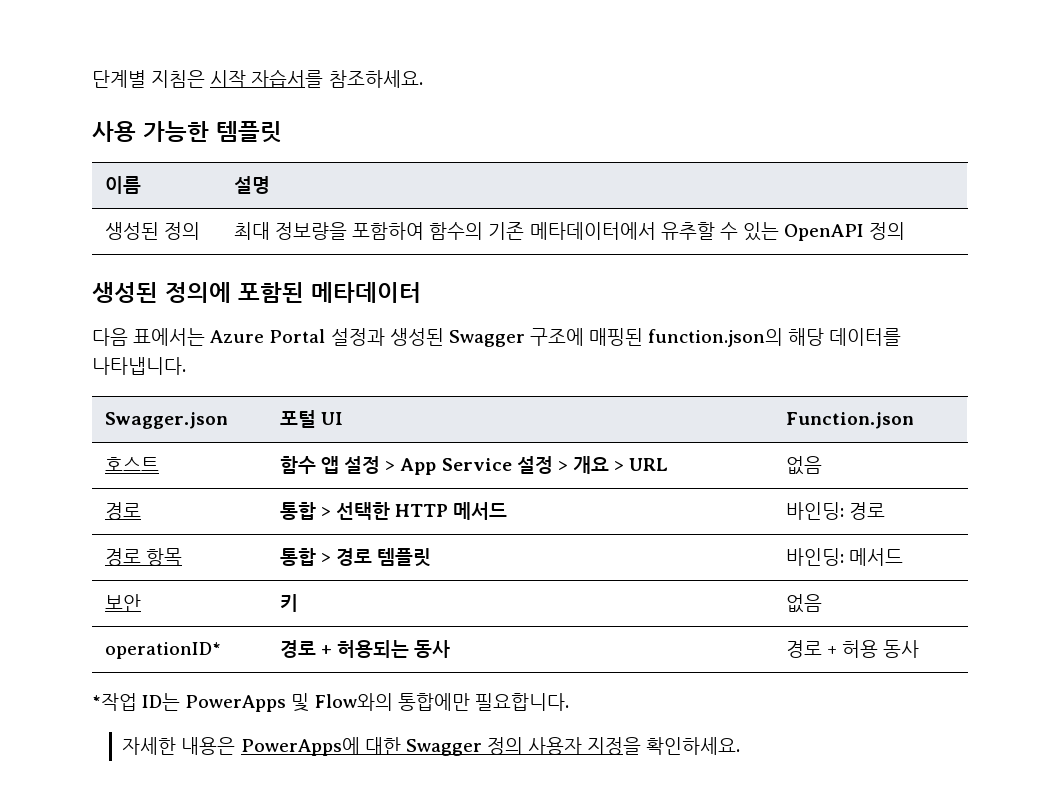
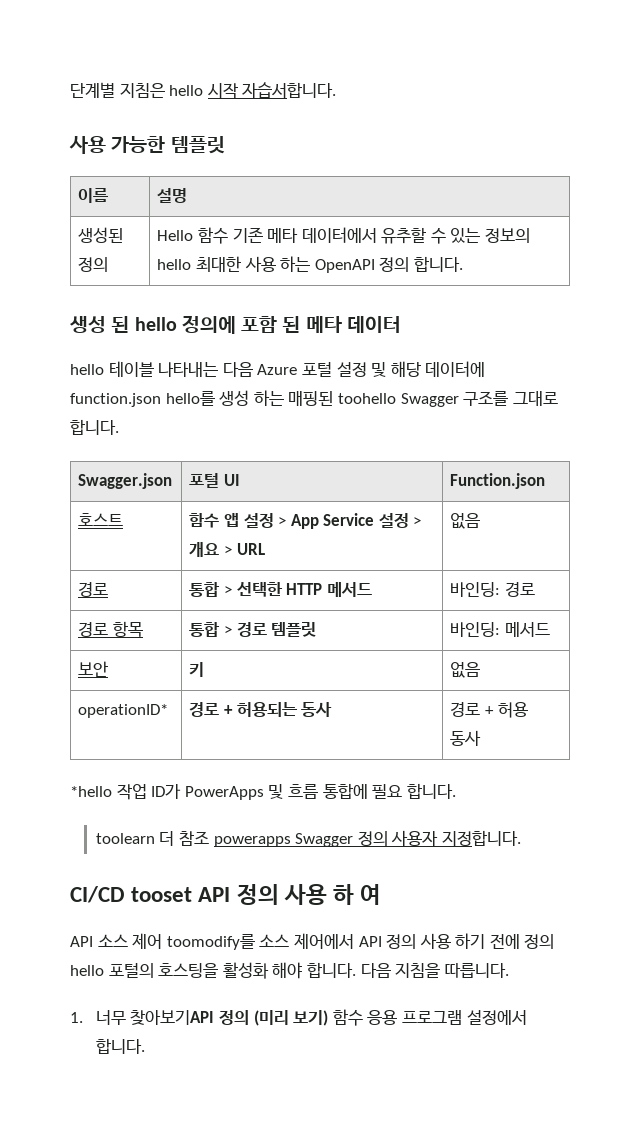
- 단계별 지침은 시작 자습서를 참조하세요.
+ 단계별 지침은 hello 시작 자습서합니다.
- 생성된 정의 | 최대 정보량을 포함하여 함수의 기존 메타데이터에서 유추할 수 있는 OpenAPI 정의
- 생성된 정의에 포함된 메타데이터
- 다음 표에서는 Azure Portal 설정과 생성된 Swagger 구조에 매핑된 function.json의 해당 데이터를 나타냅니다.
+ 생성된 정의 | Hello 함수 기존 메타 데이터에서 유추할 수 있는 정보의 hello 최대한 사용 하는 OpenAPI 정의 합니다.
+ 생성 된 hello 정의에 포함 된 메타 데이터
+ hello 테이블 나타내는 다음 Azure 포털 설정 및 해당 데이터에 function.json hello를 생성 하는 매핑된 toohello Swagger 구조를 그대로 합니다.
- *작업 ID는 PowerApps 및 Flow와의 통합에만 필요합니다.
- 자세한 내용은 PowerApps에 대한 Swagger 정의 사용자 지정을 확인하세요.
+ *hello 작업 ID가 PowerApps 및 흐름 통합에 필요 합니다.
+ toolearn 더 참조 powerapps Swagger 정의 사용자 지정합니다.
+ CI/CD tooset API 정의 사용 하 여
+ API 소스 제어 toomodify를 소스 제어에서 API 정의 사용 하기 전에 정의 hello 포털의 호스팅을 활성화 해야 합니다. 다음 지침을 따릅니다.
+ 1. 너무 찾아보기API 정의 (미리 보기) 함수 응용 프로그램 설정에서 합니다.

